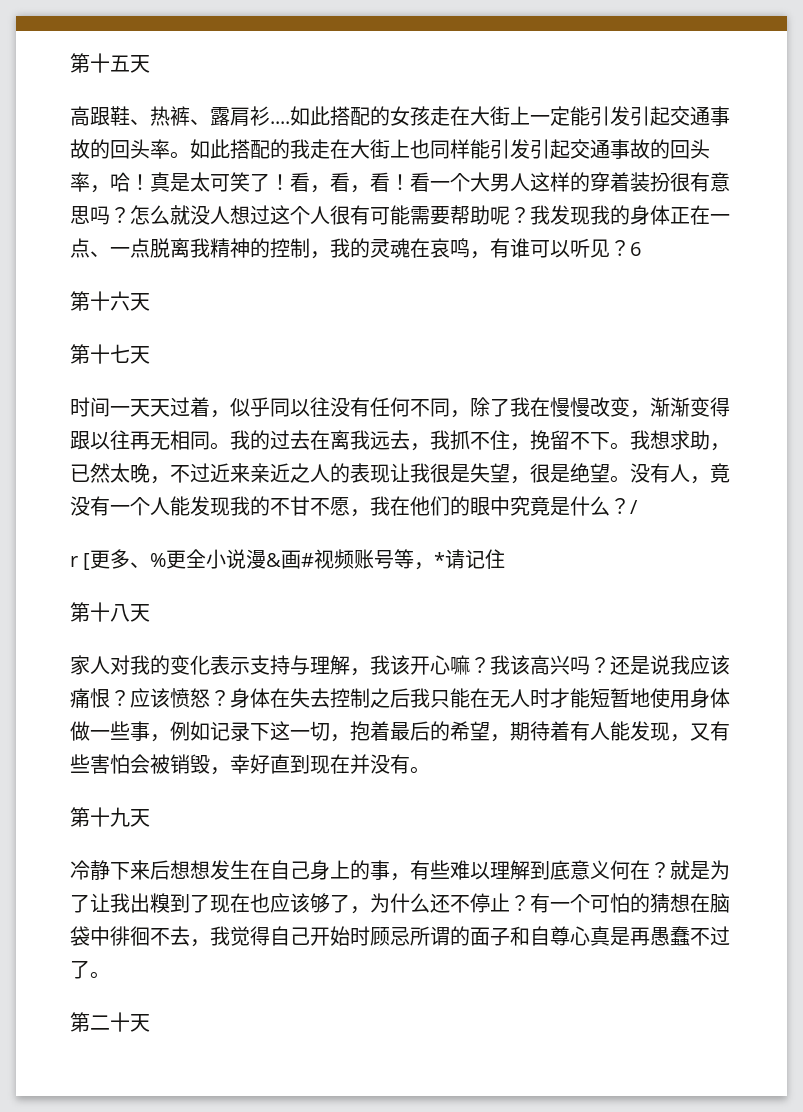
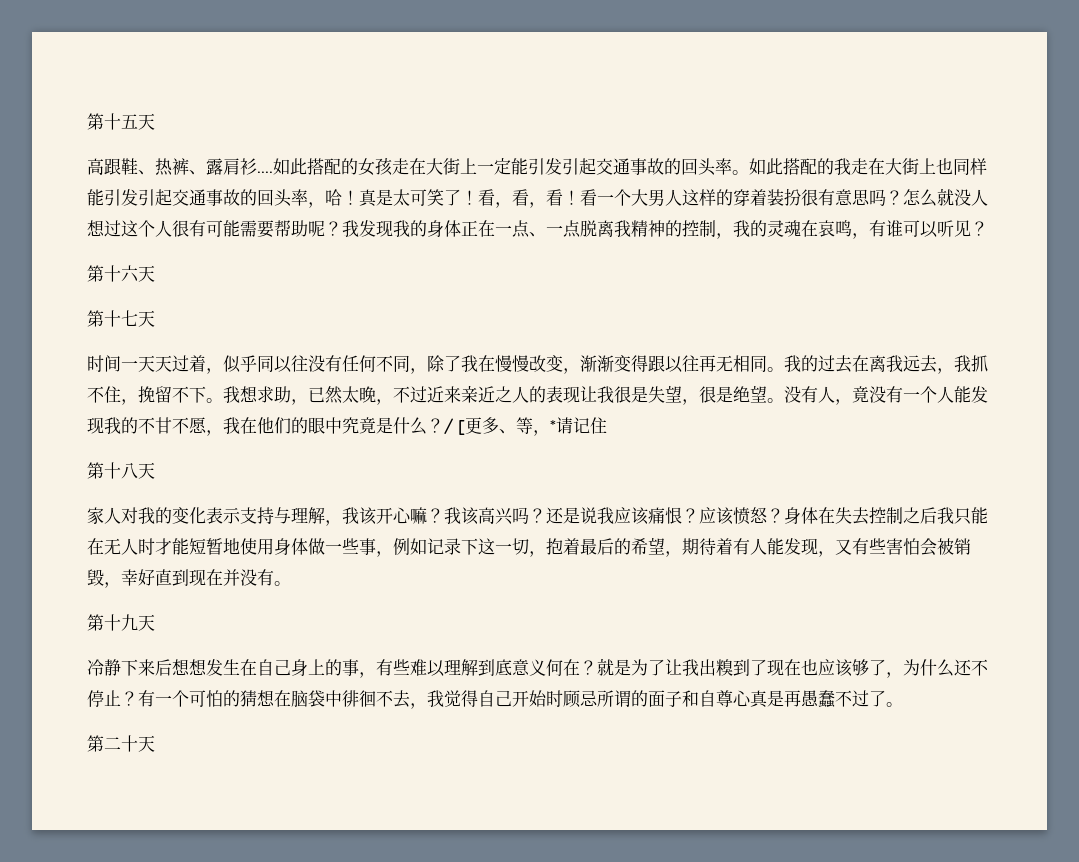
- 6
- /
- r [更多、%更全小说漫&画#视频账号等，*请记住
+ / [更多、等，*请记住

